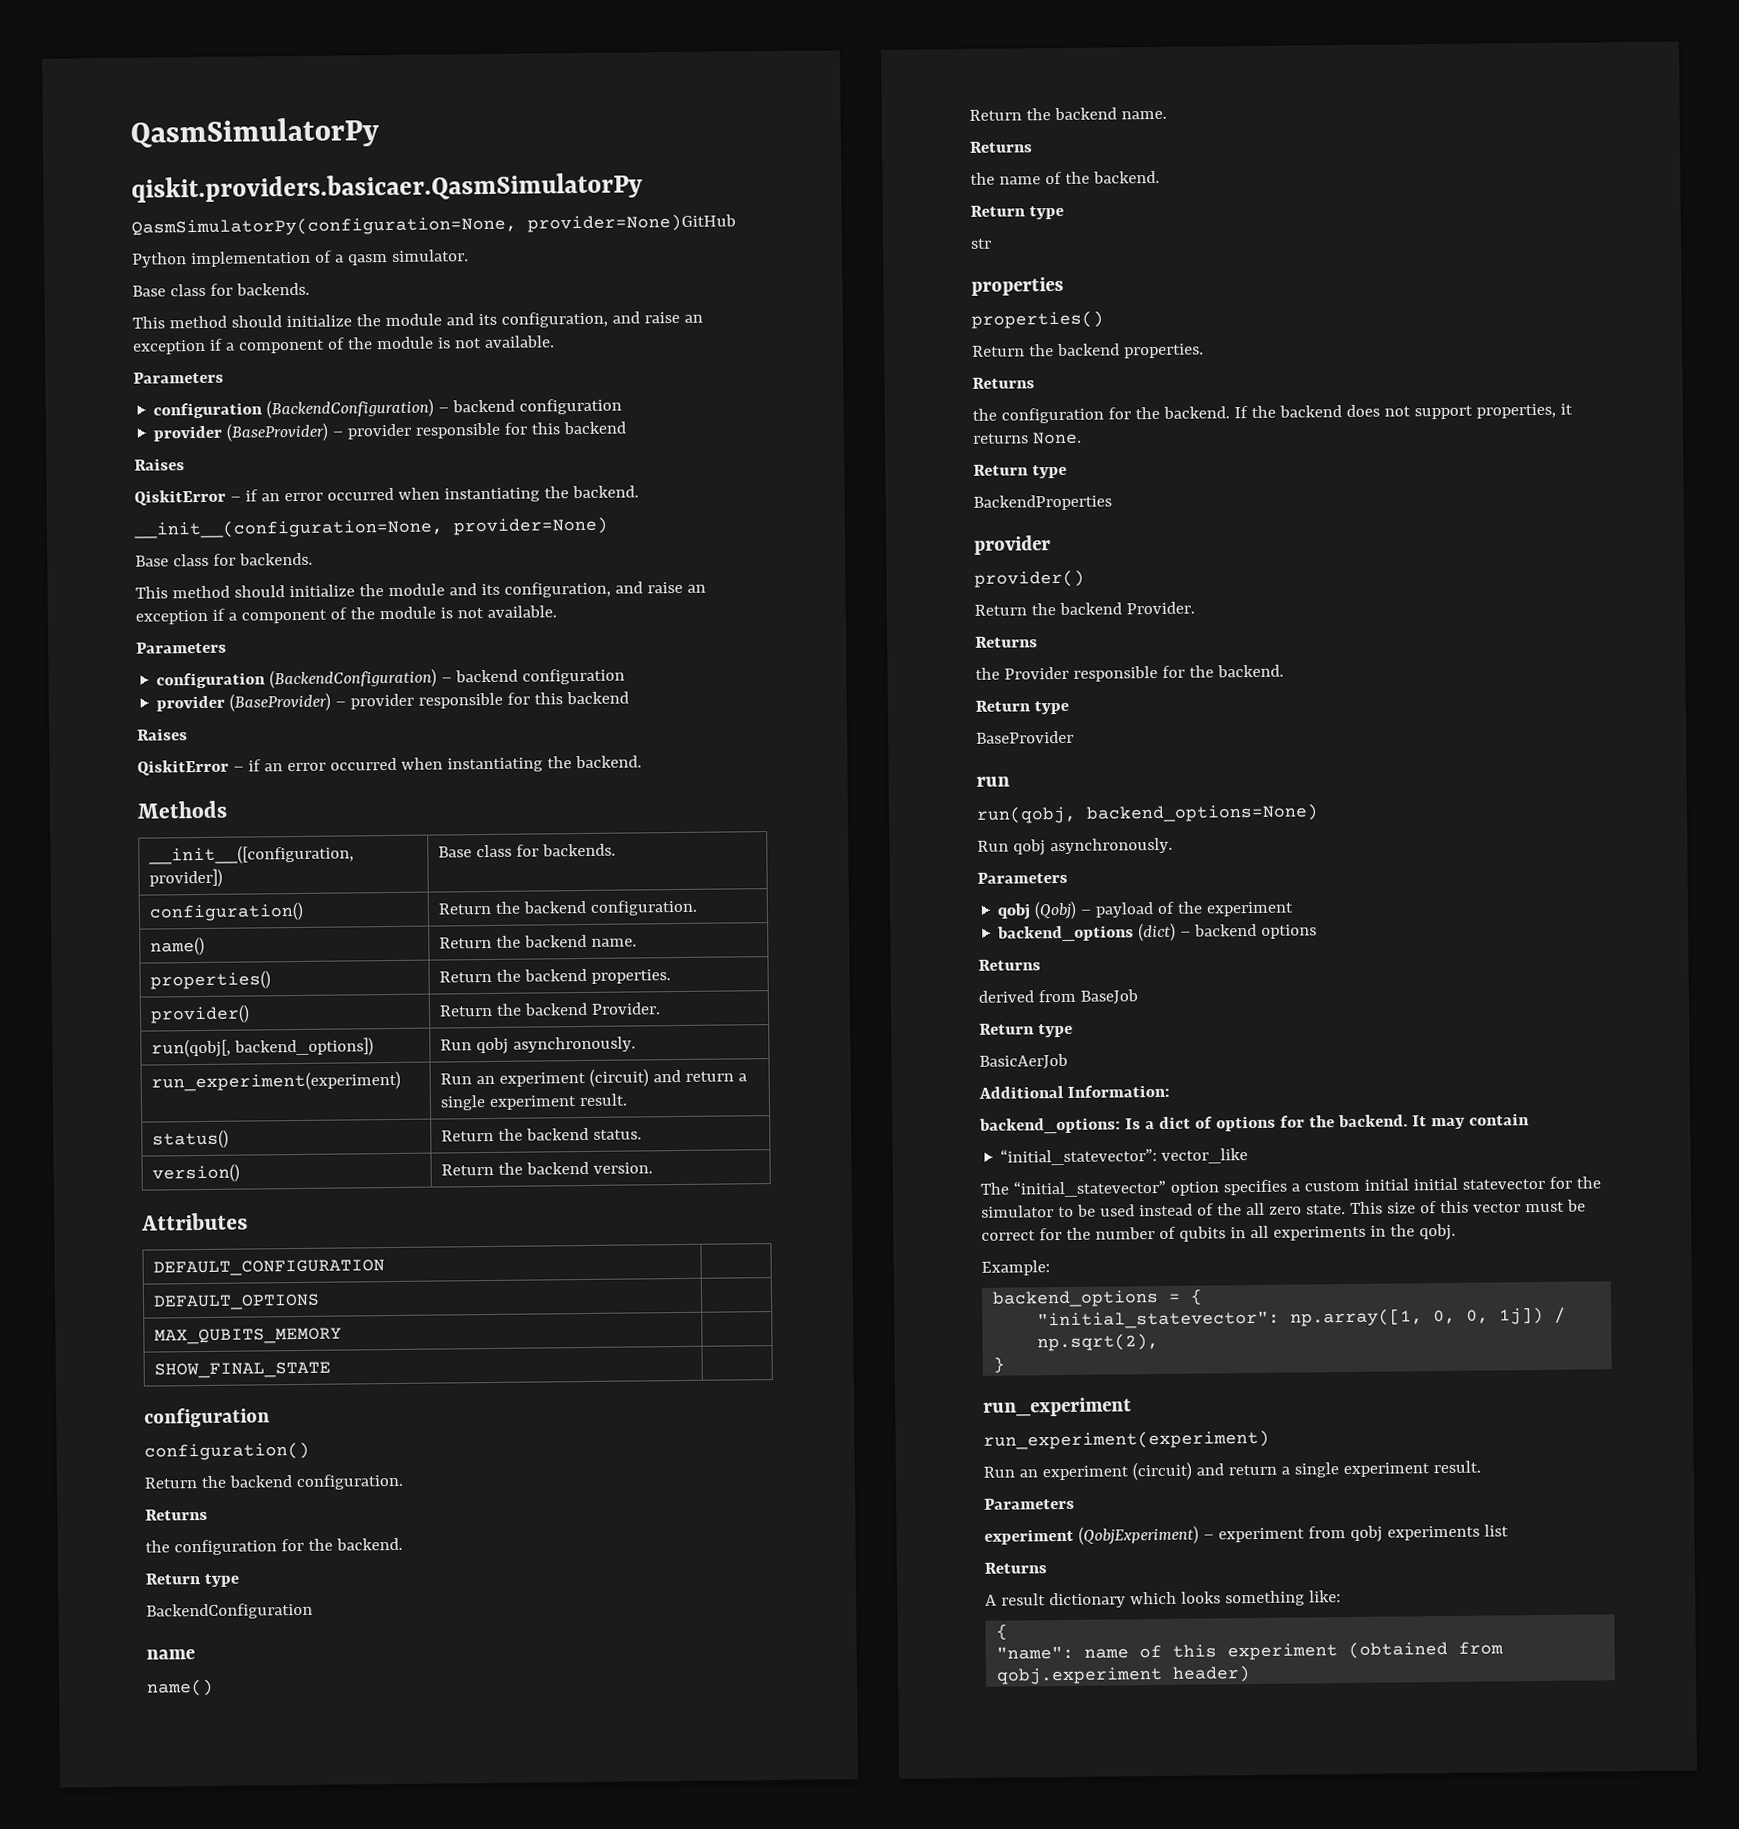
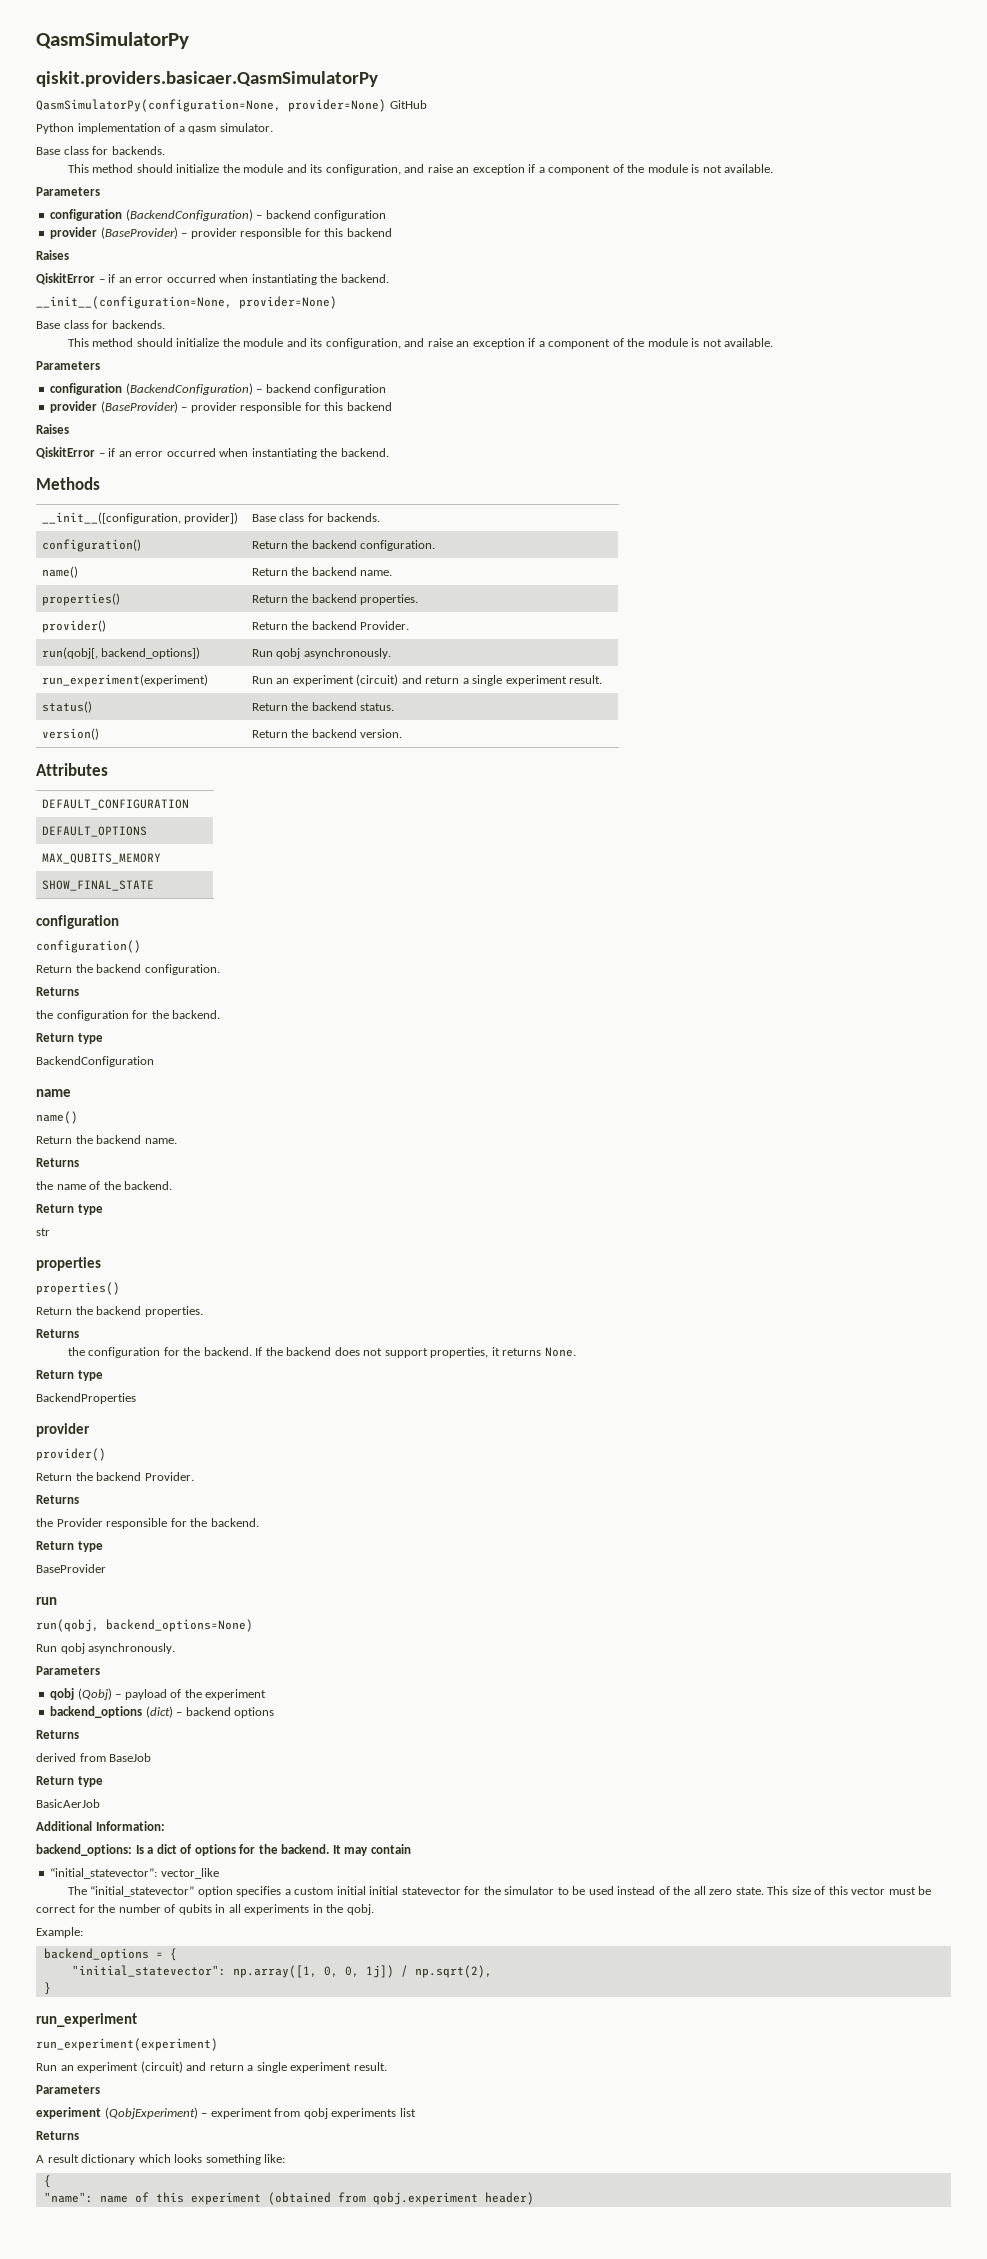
- QasmSimulatorPy(configuration=None, provider=None)GitHub
+ QasmSimulatorPy(configuration=None, provider=None) GitHub

